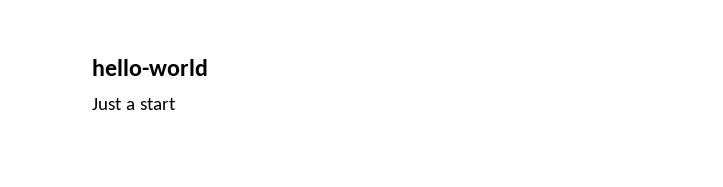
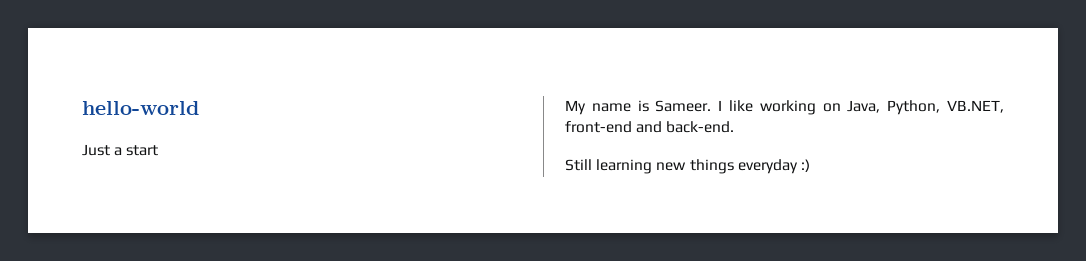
+ My name is Sameer. I like working on Java, Python, VB.NET, front-end and back-end.
+ Still learning new things everyday :)

